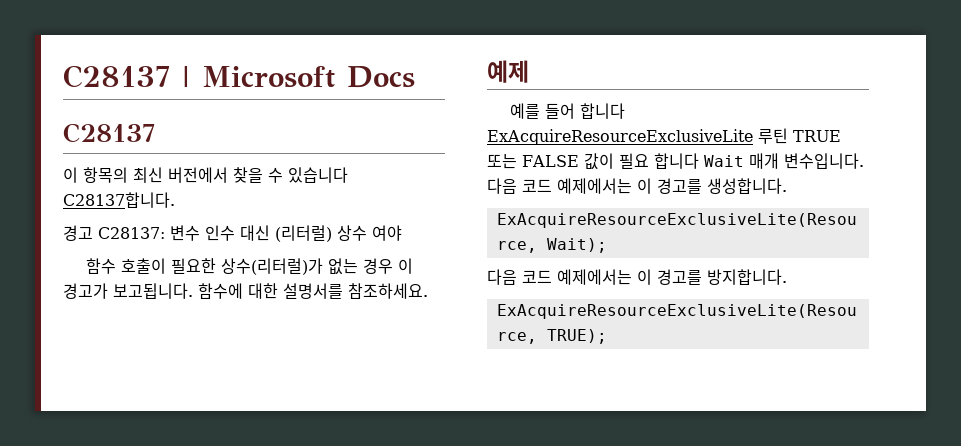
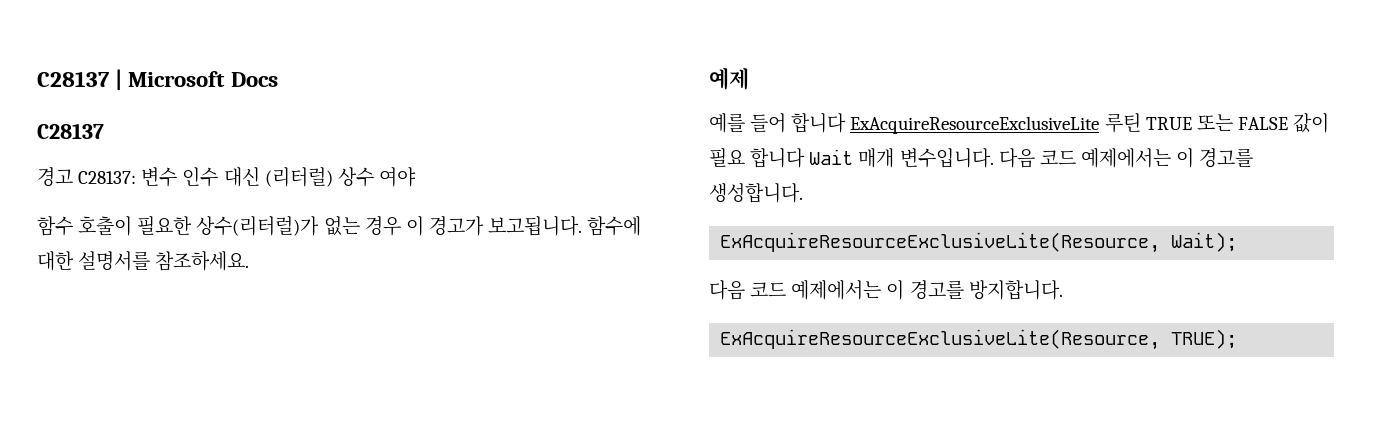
- 이 항목의 최신 버전에서 찾을 수 있습니다 C28137합니다.

